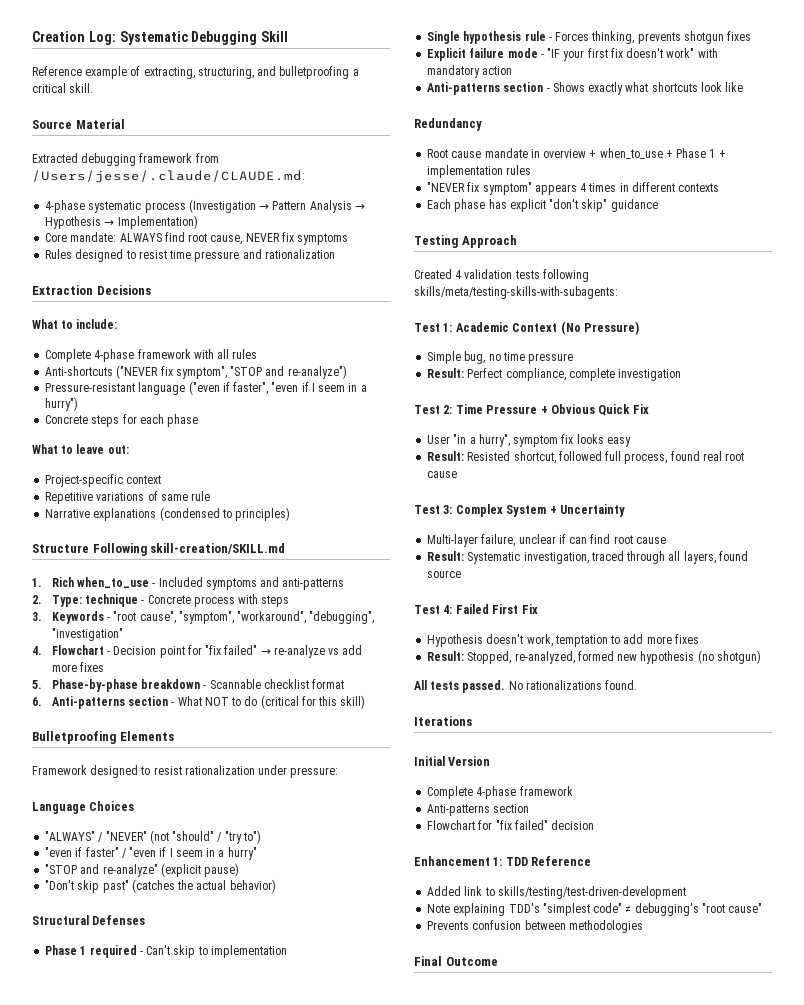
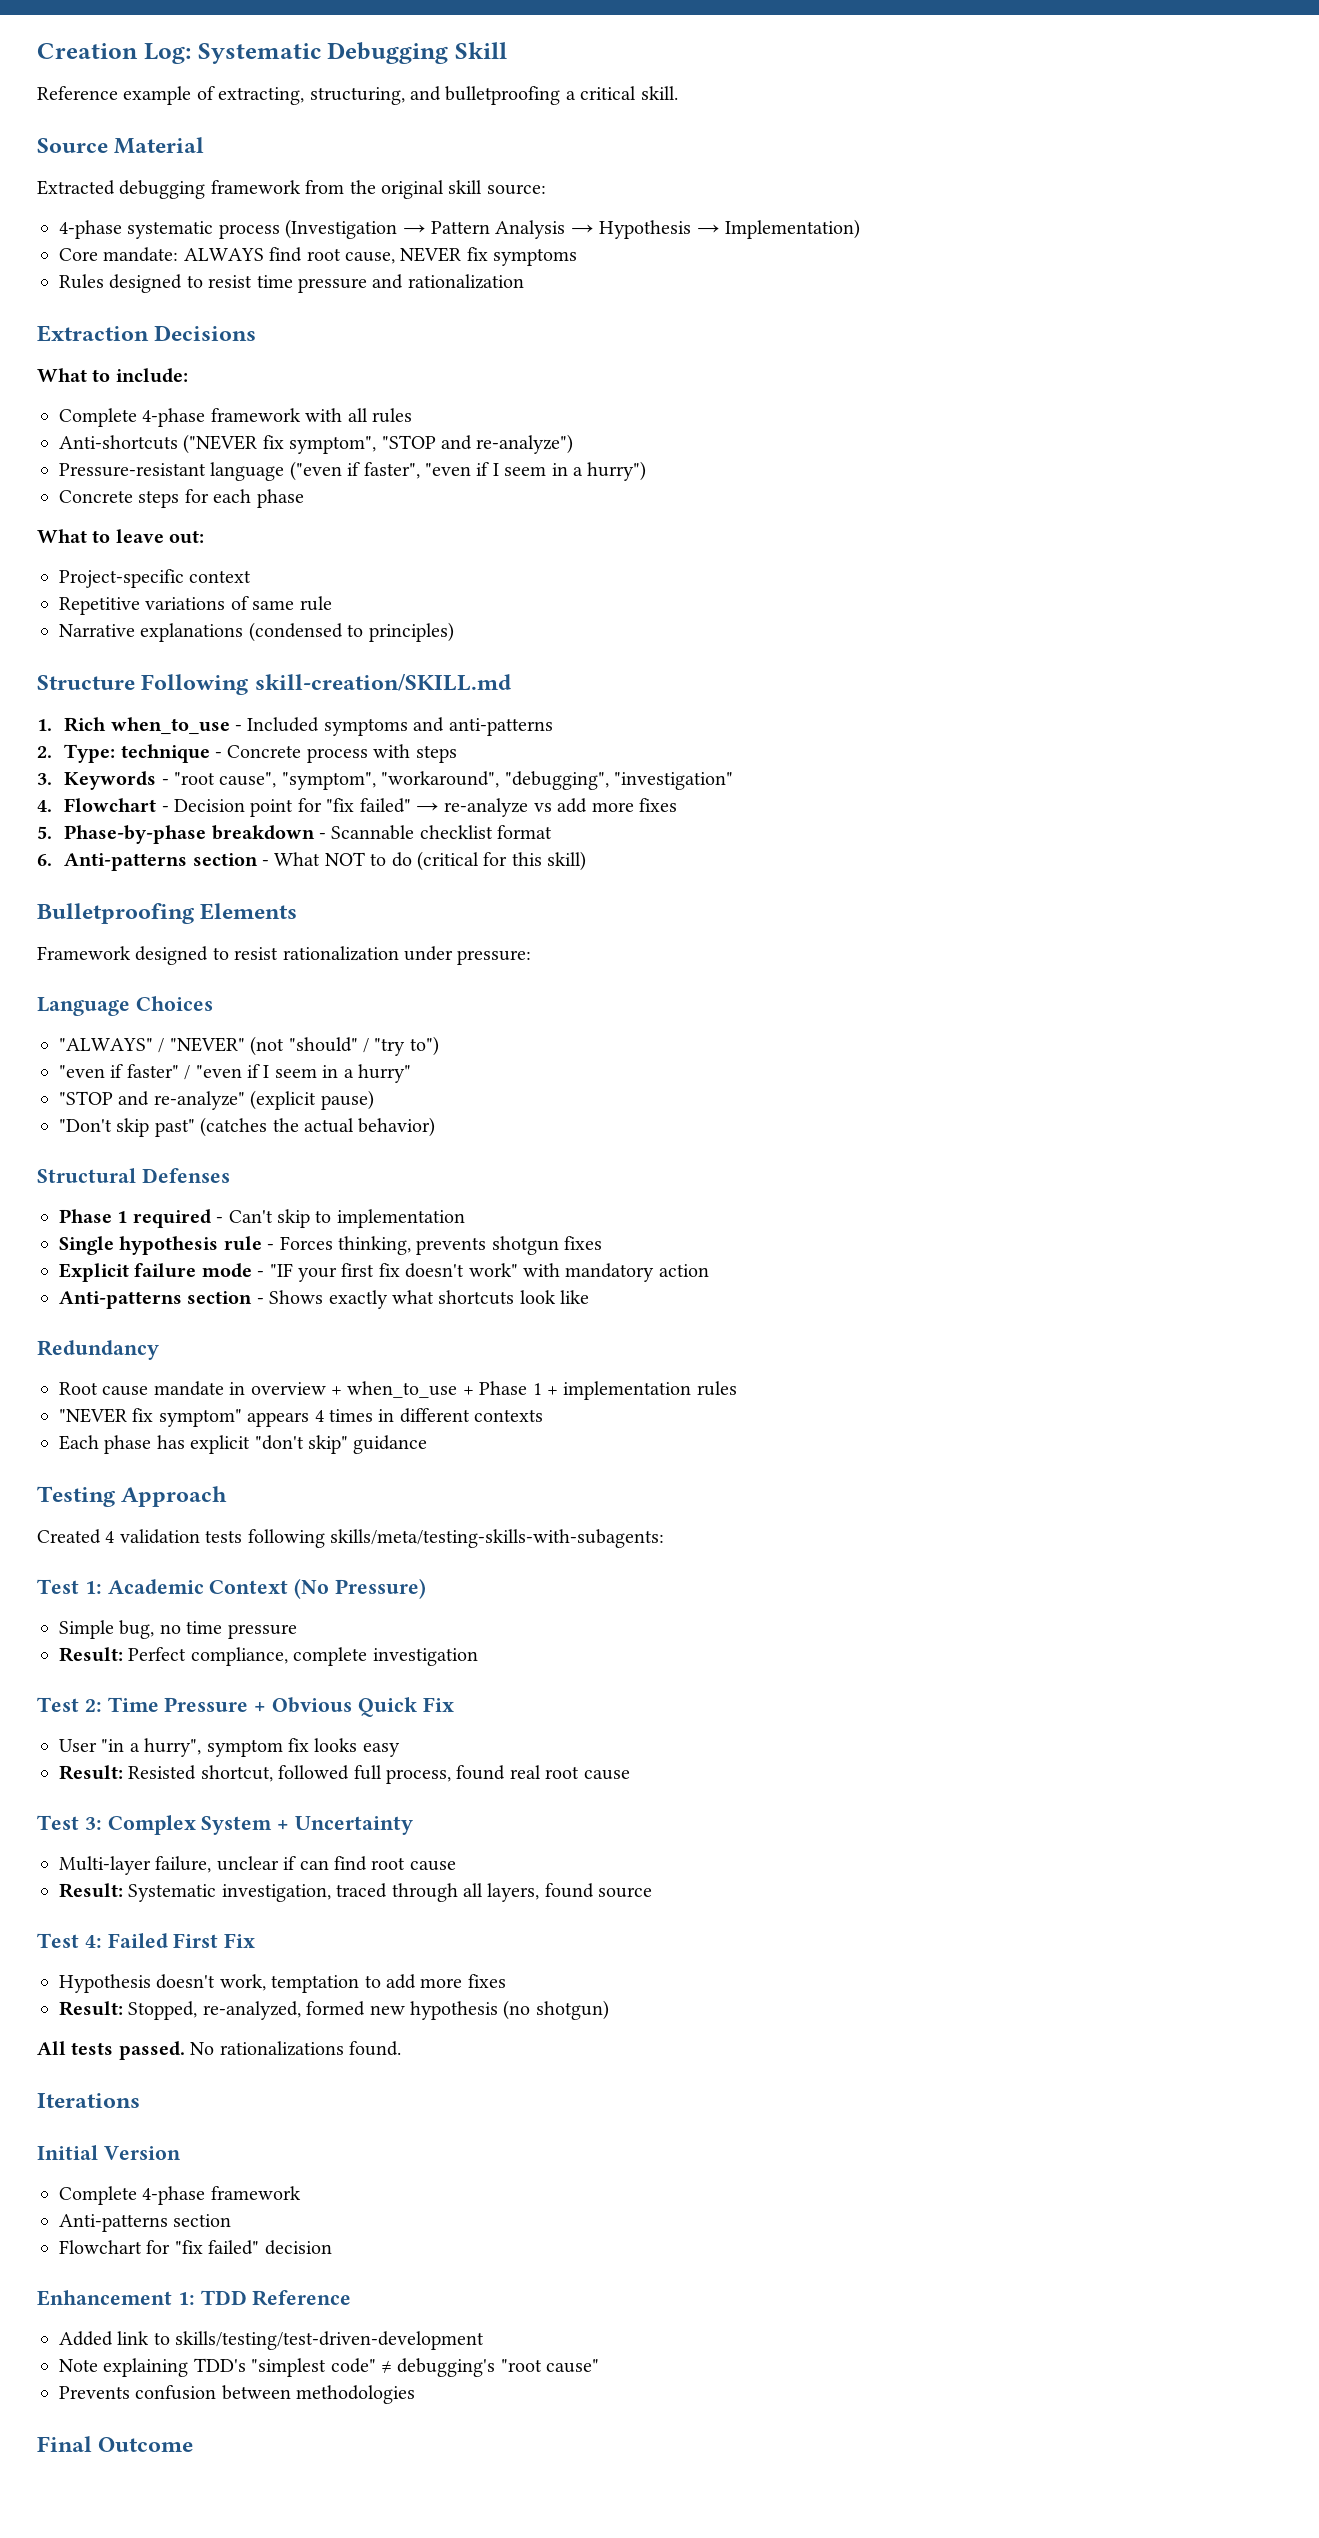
- Extracted debugging framework from /Users/jesse/.claude/CLAUDE.md:
+ Extracted debugging framework from the original skill source:

